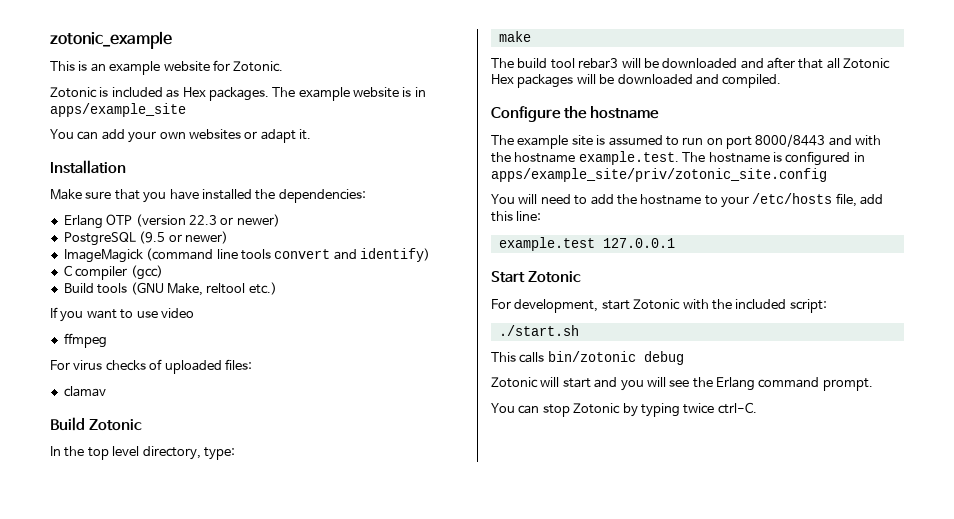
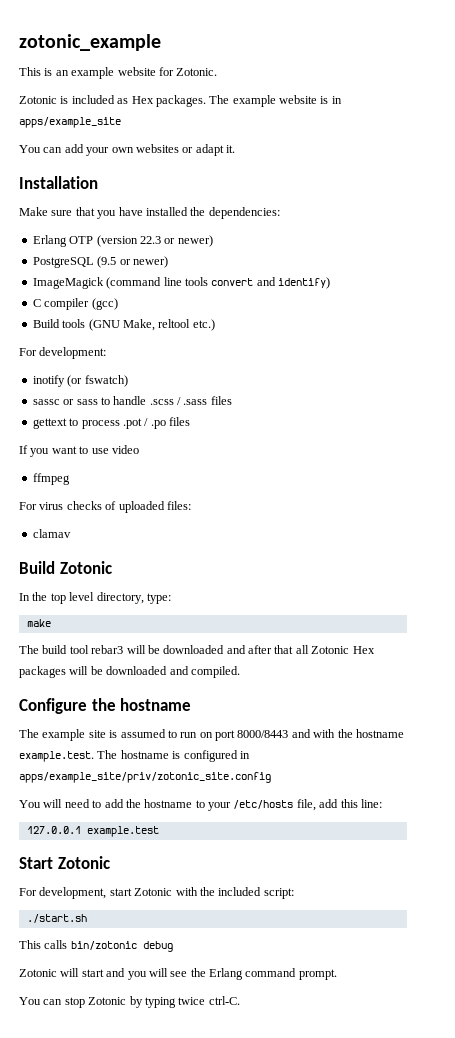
+ For development:
+ inotify (or fswatch)
+ sassc or sass to handle .scss / .sass files
+ gettext to process .pot / .po files
- example.test 127.0.0.1
+ 127.0.0.1 example.test

